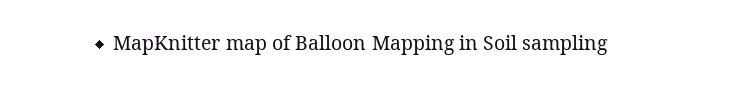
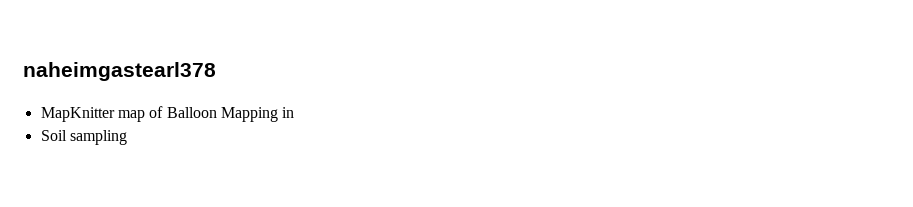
+ naheimgastearl378
- MapKnitter map of Balloon Mapping in Soil sampling
+ MapKnitter map of Balloon Mapping in
+ Soil sampling

